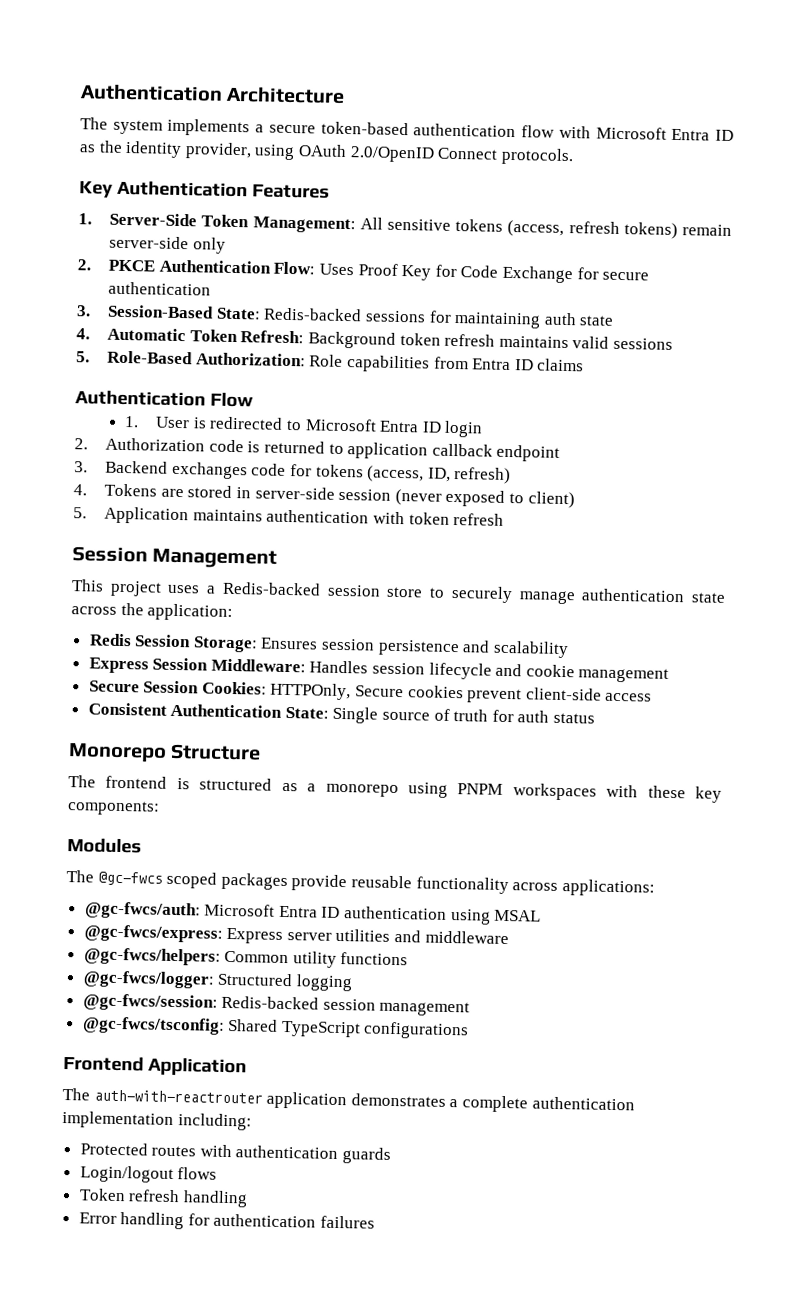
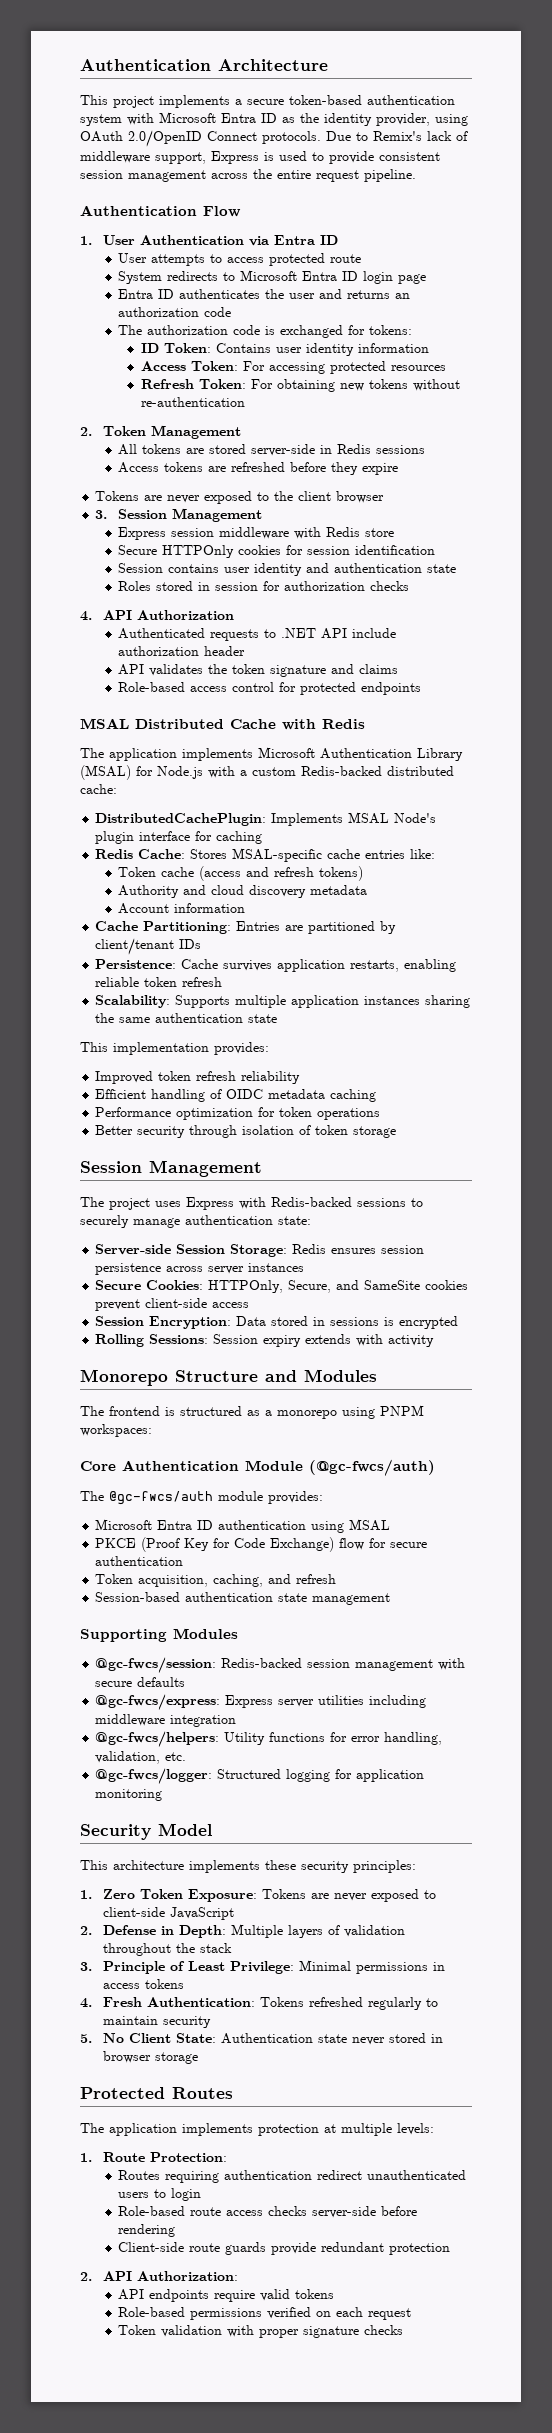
- The system implements a secure token-based authentication flow with Microsoft Entra ID as the identity provider, using OAuth 2.0/OpenID Connect protocols.
- Key Authentication Features
- 1. Server-Side Token Management: All sensitive tokens (access, refresh tokens) remain server-side only
- 2. PKCE Authentication Flow: Uses Proof Key for Code Exchange for secure authentication
- 3. Session-Based State: Redis-backed sessions for maintaining auth state
- 4. Automatic Token Refresh: Background token refresh maintains valid sessions
- 5. Role-Based Authorization: Role capabilities from Entra ID claims
+ This project implements a secure token-based authentication system with Microsoft Entra ID as the identity provider, using OAuth 2.0/OpenID Connect protocols. Due to Remix's lack of middleware support, Express is used to provide consistent session management across the entire request pipeline.
  Authentication Flow
- 1. User is redirected to Microsoft Entra ID login
- 2. Authorization code is returned to application callback endpoint
- 3. Backend exchanges code for tokens (access, ID, refresh)
- 4. Tokens are stored in server-side session (never exposed to client)
- 5. Application maintains authentication with token refresh
+ 1. User Authentication via Entra ID
+ User attempts to access protected route
+ System redirects to Microsoft Entra ID login page
+ Entra ID authenticates the user and returns an authorization code
+ The authorization code is exchanged for tokens:
+ ID Token: Contains user identity information
+ Access Token: For accessing protected resources
+ Refresh Token: For obtaining new tokens without re-authentication
+ 2. Token Management
+ All tokens are stored server-side in Redis sessions
+ Access tokens are refreshed before they expire
+ Tokens are never exposed to the client browser
+ 3. Session Management
+ Express session middleware with Redis store
+ Secure HTTPOnly cookies for session identification
+ Session contains user identity and authentication state
+ Roles stored in session for authorization checks
+ 4. API Authorization
+ Authenticated requests to .NET API include authorization header
+ API validates the token signature and claims
+ Role-based access control for protected endpoints
+ MSAL Distributed Cache with Redis
+ The application implements Microsoft Authentication Library (MSAL) for Node.js with a custom Redis-backed distributed cache:
+ DistributedCachePlugin: Implements MSAL Node's plugin interface for caching
+ Redis Cache: Stores MSAL-specific cache entries like:
+ Token cache (access and refresh tokens)
+ Authority and cloud discovery metadata
+ Account information
+ Cache Partitioning: Entries are partitioned by client/tenant IDs
+ Persistence: Cache survives application restarts, enabling reliable token refresh
+ Scalability: Supports multiple application instances sharing the same authentication state
+ This implementation provides:
+ Improved token refresh reliability
+ Efficient handling of OIDC metadata caching
+ Performance optimization for token operations
+ Better security through isolation of token storage
  Session Management
- This project uses a Redis-backed session store to securely manage authentication state across the application:
- Redis Session Storage: Ensures session persistence and scalability
- Express Session Middleware: Handles session lifecycle and cookie management
- Secure Session Cookies: HTTPOnly, Secure cookies prevent client-side access
+ The project uses Express with Redis-backed sessions to securely manage authentication state:
+ Server-side Session Storage: Redis ensures session persistence across server instances
+ Secure Cookies: HTTPOnly, Secure, and SameSite cookies prevent client-side access
- Consistent Authentication State: Single source of truth for auth status
+ Session Encryption: Data stored in sessions is encrypted
+ Rolling Sessions: Session expiry extends with activity
- Monorepo Structure
+ Monorepo Structure and Modules
- The frontend is structured as a monorepo using PNPM workspaces with these key components:
- Modules
- The @gc-fwcs scoped packages provide reusable functionality across applications:
- @gc-fwcs/auth: Microsoft Entra ID authentication using MSAL
+ The frontend is structured as a monorepo using PNPM workspaces:
+ Core Authentication Module (@gc-fwcs/auth)
+ The @gc-fwcs/auth module provides:
+ Microsoft Entra ID authentication using MSAL
- @gc-fwcs/express: Express server utilities and middleware
- @gc-fwcs/helpers: Common utility functions
- @gc-fwcs/logger: Structured logging
- @gc-fwcs/session: Redis-backed session management
- @gc-fwcs/tsconfig: Shared TypeScript configurations
- Frontend Application
- The auth-with-reactrouter application demonstrates a complete authentication implementation including:
- Protected routes with authentication guards
- Login/logout flows
- Token refresh handling
- Error handling for authentication failures
+ PKCE (Proof Key for Code Exchange) flow for secure authentication
+ Token acquisition, caching, and refresh
+ Session-based authentication state management
+ Supporting Modules
+ @gc-fwcs/session: Redis-backed session management with secure defaults
+ @gc-fwcs/express: Express server utilities including middleware integration
+ @gc-fwcs/helpers: Utility functions for error handling, validation, etc.
+ @gc-fwcs/logger: Structured logging for application monitoring
+ Security Model
+ This architecture implements these security principles:
+ 1. Zero Token Exposure: Tokens are never exposed to client-side JavaScript
+ 2. Defense in Depth: Multiple layers of validation throughout the stack
+ 3. Principle of Least Privilege: Minimal permissions in access tokens
+ 4. Fresh Authentication: Tokens refreshed regularly to maintain security
+ 5. No Client State: Authentication state never stored in browser storage
+ Protected Routes
+ The application implements protection at multiple levels:
+ 1. Route Protection:
+ Routes requiring authentication redirect unauthenticated users to login
+ Role-based route access checks server-side before rendering
+ Client-side route guards provide redundant protection
+ 2. API Authorization:
+ API endpoints require valid tokens
+ Role-based permissions verified on each request
+ Token validation with proper signature checks

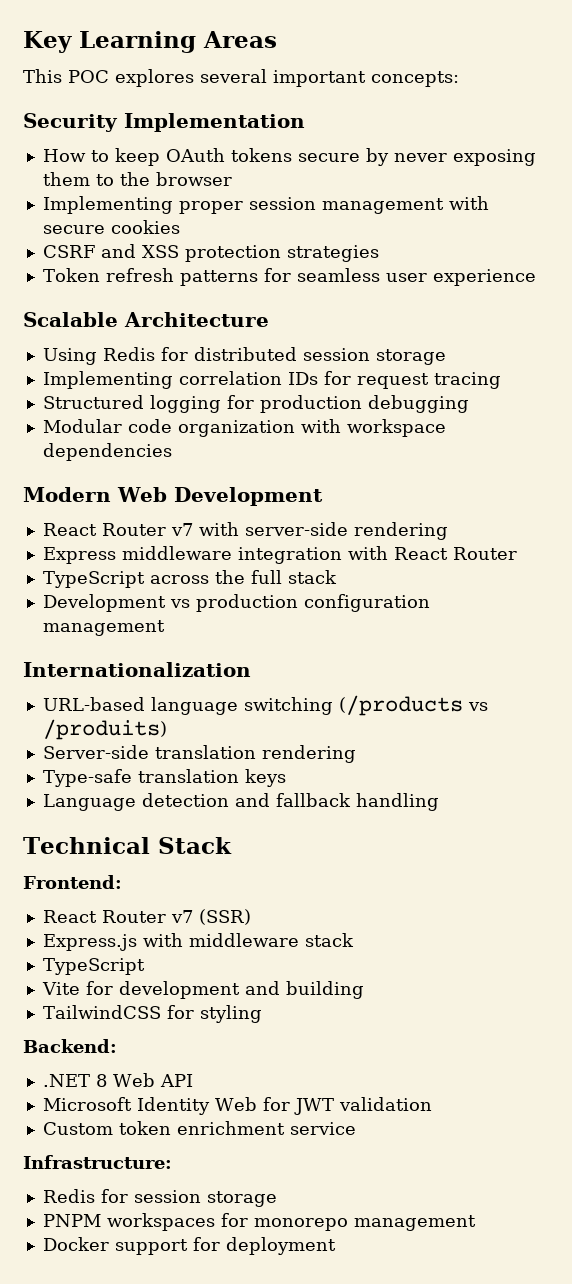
- Authentication Architecture
- This project implements a secure token-based authentication system with Microsoft Entra ID as the identity provider, using OAuth 2.0/OpenID Connect protocols. Due to Remix's lack of middleware support, Express is used to provide consistent session management across the entire request pipeline.
- Authentication Flow
- 1. User Authentication via Entra ID
- User attempts to access protected route
- System redirects to Microsoft Entra ID login page
- Entra ID authenticates the user and returns an authorization code
- The authorization code is exchanged for tokens:
- ID Token: Contains user identity information
- Access Token: For accessing protected resources
- Refresh Token: For obtaining new tokens without re-authentication
- 2. Token Management
- All tokens are stored server-side in Redis sessions
- Access tokens are refreshed before they expire
- Tokens are never exposed to the client browser
+ Key Learning Areas
+ This POC explores several important concepts:
+ Security Implementation
+ How to keep OAuth tokens secure by never exposing them to the browser
- 3. Session Management
- Express session middleware with Redis store
- Secure HTTPOnly cookies for session identification
- Session contains user identity and authentication state
- Roles stored in session for authorization checks
- 4. API Authorization
- Authenticated requests to .NET API include authorization header
- API validates the token signature and claims
- Role-based access control for protected endpoints
- MSAL Distributed Cache with Redis
- The application implements Microsoft Authentication Library (MSAL) for Node.js with a custom Redis-backed distributed cache:
- DistributedCachePlugin: Implements MSAL Node's plugin interface for caching
- Redis Cache: Stores MSAL-specific cache entries like:
- Token cache (access and refresh tokens)
- Authority and cloud discovery metadata
- Account information
- Cache Partitioning: Entries are partitioned by client/tenant IDs
- Persistence: Cache survives application restarts, enabling reliable token refresh
- Scalability: Supports multiple application instances sharing the same authentication state
- This implementation provides:
- Improved token refresh reliability
- Efficient handling of OIDC metadata caching
- Performance optimization for token operations
- Better security through isolation of token storage
- Session Management
- The project uses Express with Redis-backed sessions to securely manage authentication state:
- Server-side Session Storage: Redis ensures session persistence across server instances
- Secure Cookies: HTTPOnly, Secure, and SameSite cookies prevent client-side access
- Session Encryption: Data stored in sessions is encrypted
- Rolling Sessions: Session expiry extends with activity
- Monorepo Structure and Modules
- The frontend is structured as a monorepo using PNPM workspaces:
- Core Authentication Module (@gc-fwcs/auth)
- The @gc-fwcs/auth module provides:
- Microsoft Entra ID authentication using MSAL
- PKCE (Proof Key for Code Exchange) flow for secure authentication
- Token acquisition, caching, and refresh
- Session-based authentication state management
- Supporting Modules
- @gc-fwcs/session: Redis-backed session management with secure defaults
- @gc-fwcs/express: Express server utilities including middleware integration
- @gc-fwcs/helpers: Utility functions for error handling, validation, etc.
- @gc-fwcs/logger: Structured logging for application monitoring
- Security Model
- This architecture implements these security principles:
- 1. Zero Token Exposure: Tokens are never exposed to client-side JavaScript
- 2. Defense in Depth: Multiple layers of validation throughout the stack
- 3. Principle of Least Privilege: Minimal permissions in access tokens
- 4. Fresh Authentication: Tokens refreshed regularly to maintain security
- 5. No Client State: Authentication state never stored in browser storage
- Protected Routes
- The application implements protection at multiple levels:
- 1. Route Protection:
- Routes requiring authentication redirect unauthenticated users to login
- Role-based route access checks server-side before rendering
- Client-side route guards provide redundant protection
- 2. API Authorization:
- API endpoints require valid tokens
- Role-based permissions verified on each request
- Token validation with proper signature checks
+ Implementing proper session management with secure cookies
+ CSRF and XSS protection strategies
+ Token refresh patterns for seamless user experience
+ Scalable Architecture
+ Using Redis for distributed session storage
+ Implementing correlation IDs for request tracing
+ Structured logging for production debugging
+ Modular code organization with workspace dependencies
+ Modern Web Development
+ React Router v7 with server-side rendering
+ Express middleware integration with React Router
+ TypeScript across the full stack
+ Development vs production configuration management
+ Internationalization
+ URL-based language switching (/products vs /produits)
+ Server-side translation rendering
+ Type-safe translation keys
+ Language detection and fallback handling
+ Technical Stack
+ Frontend:
+ React Router v7 (SSR)
+ Express.js with middleware stack
+ TypeScript
+ Vite for development and building
+ TailwindCSS for styling
+ Backend:
+ .NET 8 Web API
+ Microsoft Identity Web for JWT validation
+ Custom token enrichment service
+ Infrastructure:
+ Redis for session storage
+ PNPM workspaces for monorepo management
+ Docker support for deployment

